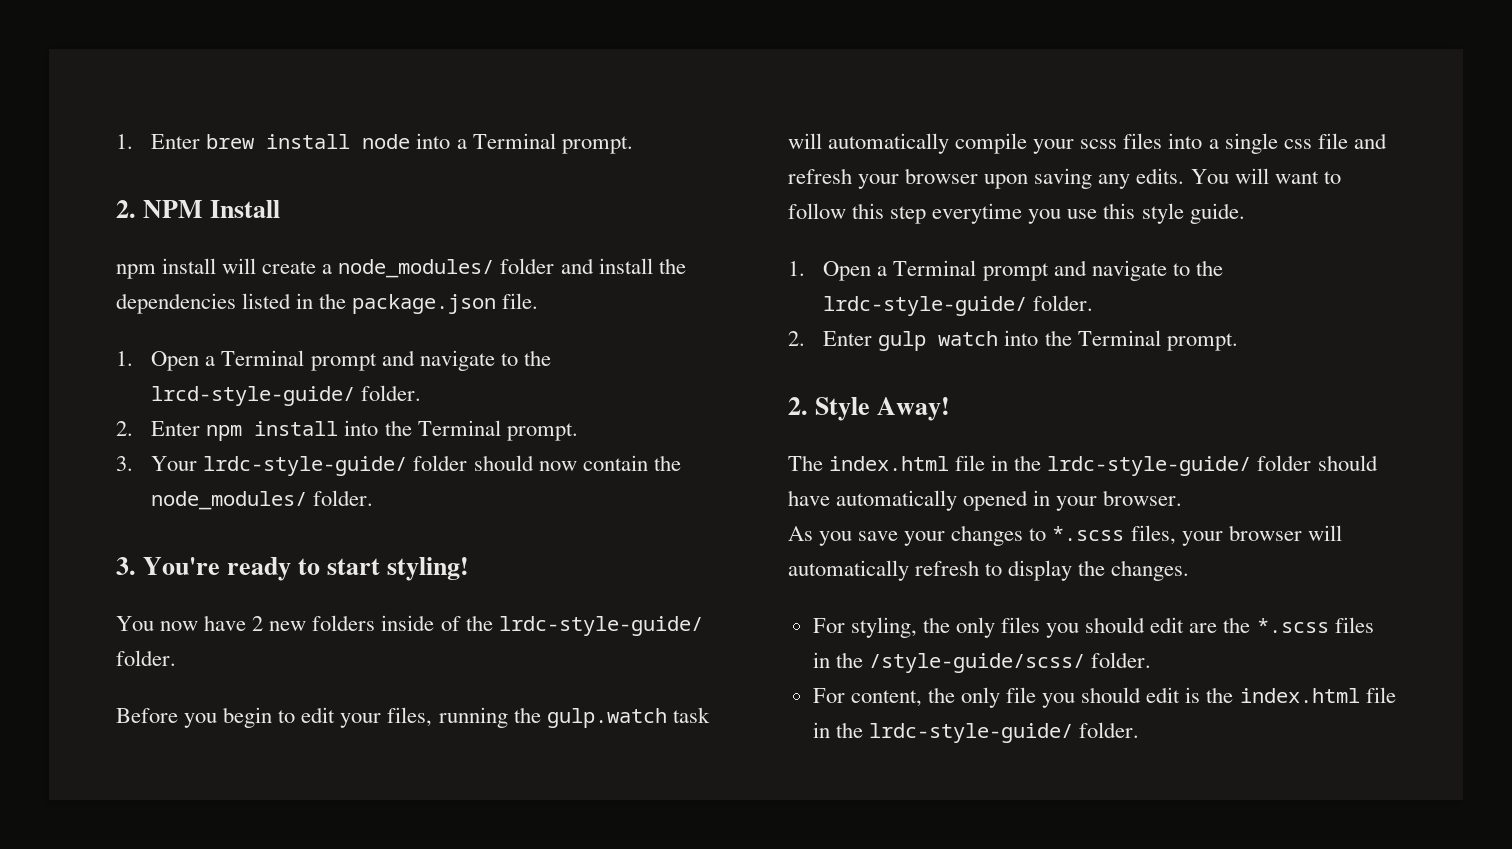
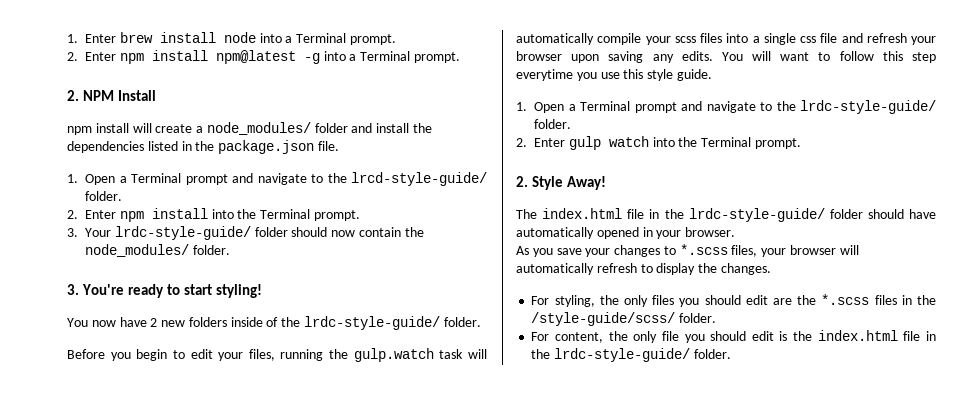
+ 2. Enter npm install npm@latest -g into a Terminal prompt.

